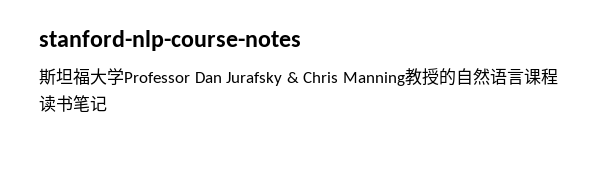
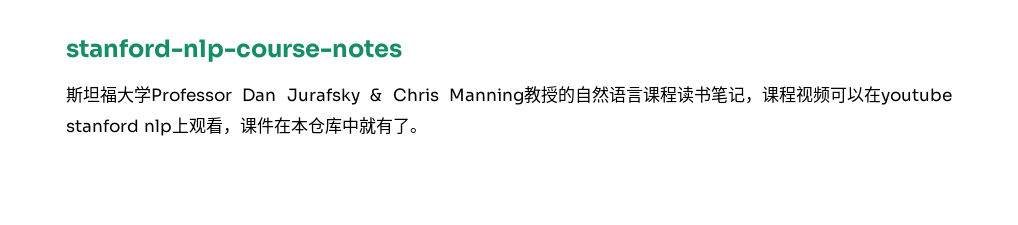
- 斯坦福大学Professor Dan Jurafsky & Chris Manning教授的自然语言课程读书笔记
+ 斯坦福大学Professor Dan Jurafsky & Chris Manning教授的自然语言课程读书笔记，课程视频可以在youtube stanford nlp上观看，课件在本仓库中就有了。

